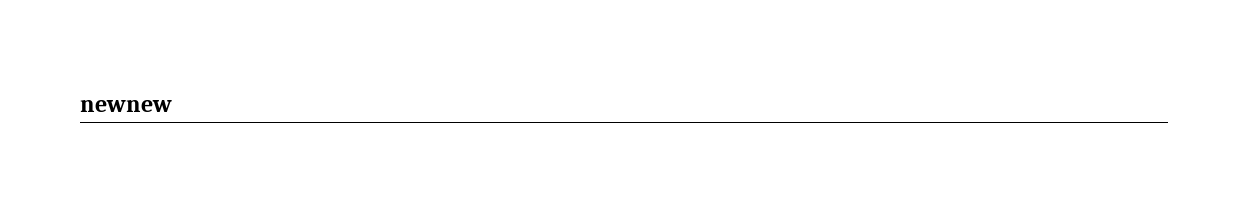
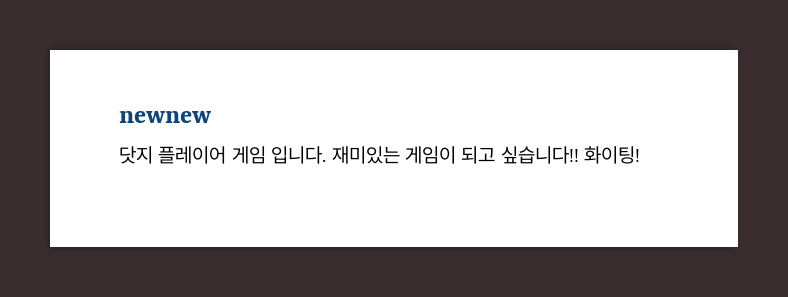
+ 닷지 플레이어 게임 입니다. 재미있는 게임이 되고 싶습니다!! 화이팅!

